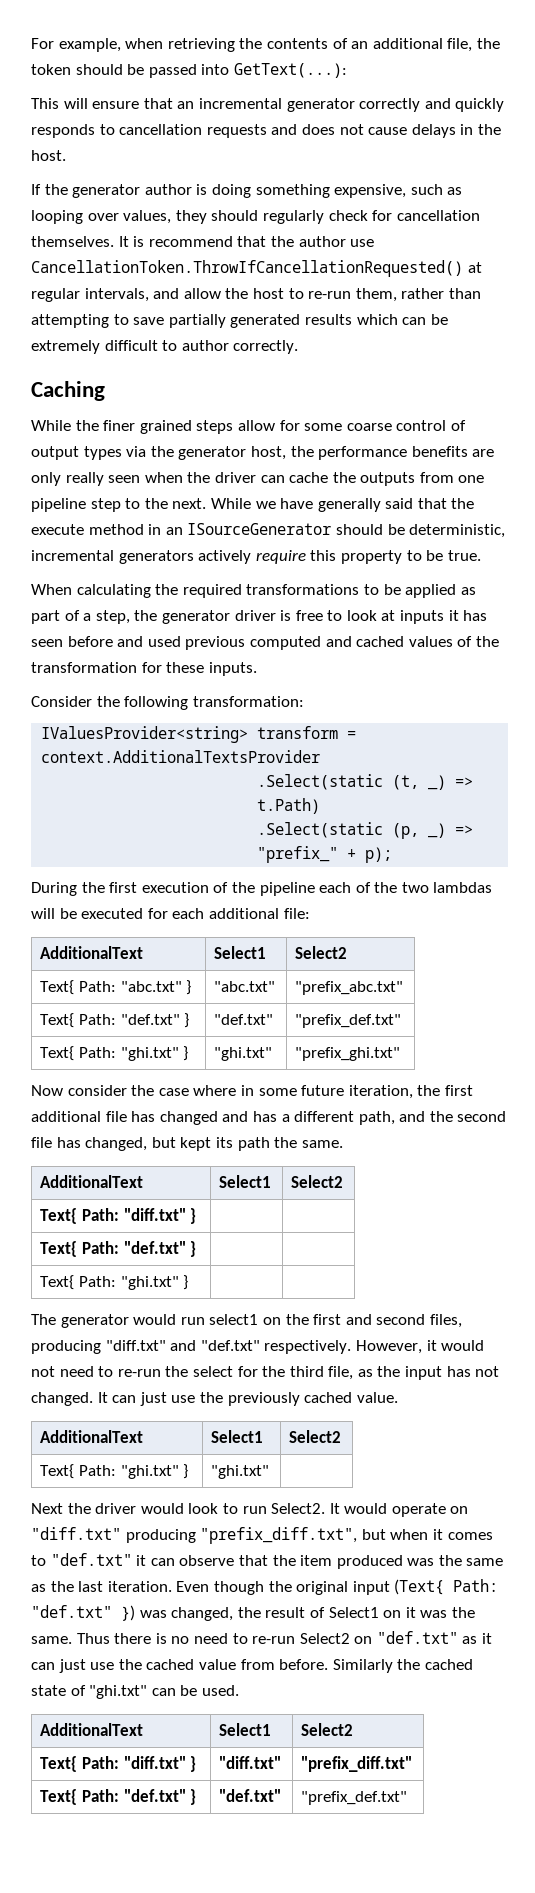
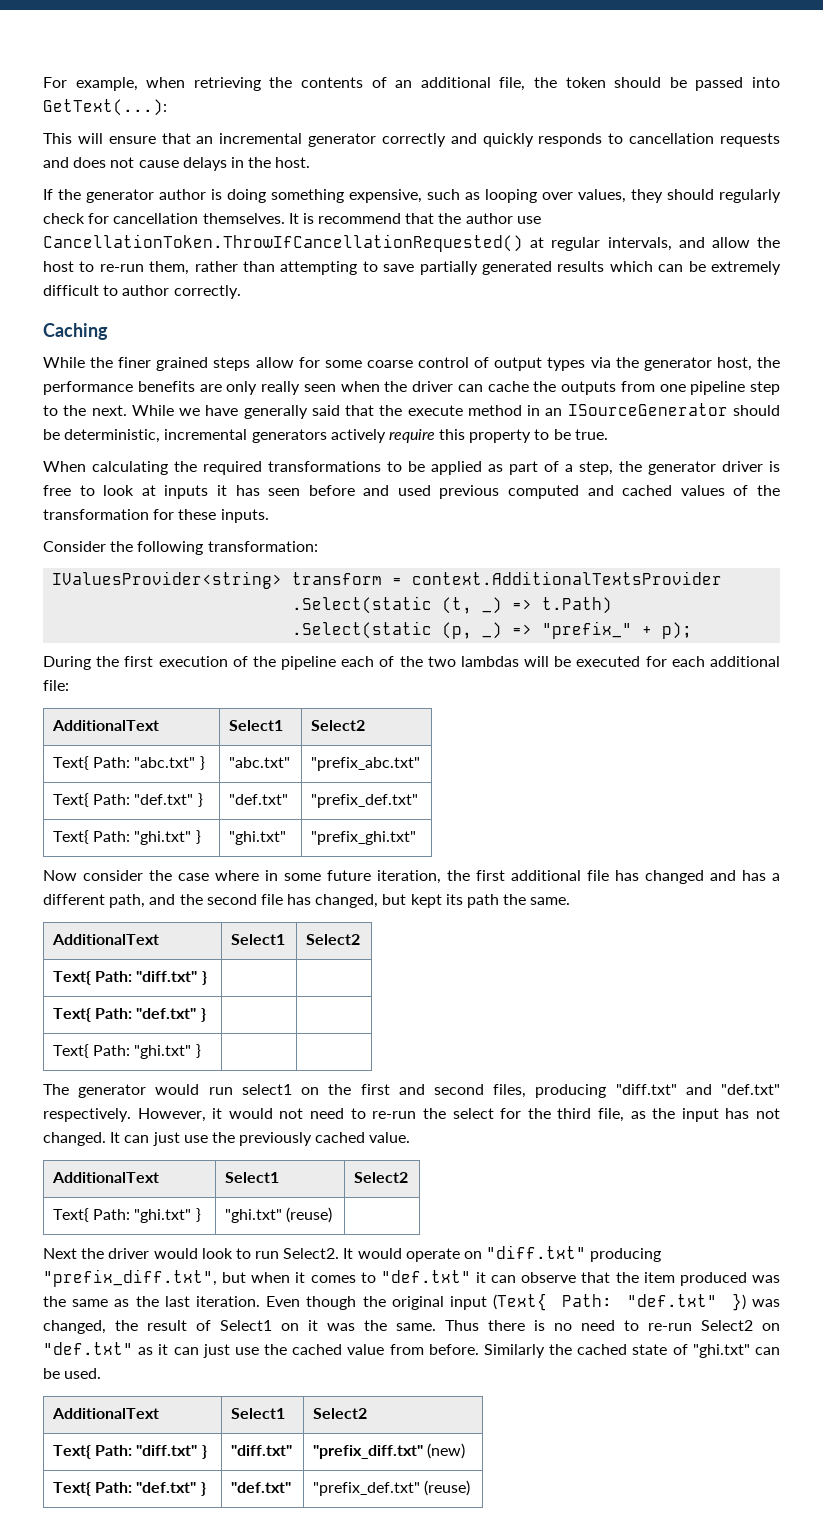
  It can just use the previously cached value.
  AdditionalText | Select1 | Select2
- Text{ Path: "ghi.txt" } | "ghi.txt" |
+ Text{ Path: "ghi.txt" } | "ghi.txt" (reuse) |
- Text{ Path: "diff.txt" } | "diff.txt" | "prefix_diff.txt"
- Text{ Path: "def.txt" } | "def.txt" | "prefix_def.txt"
+ Text{ Path: "diff.txt" } | "diff.txt" | "prefix_diff.txt" (new)
+ Text{ Path: "def.txt" } | "def.txt" | "prefix_def.txt" (reuse)

